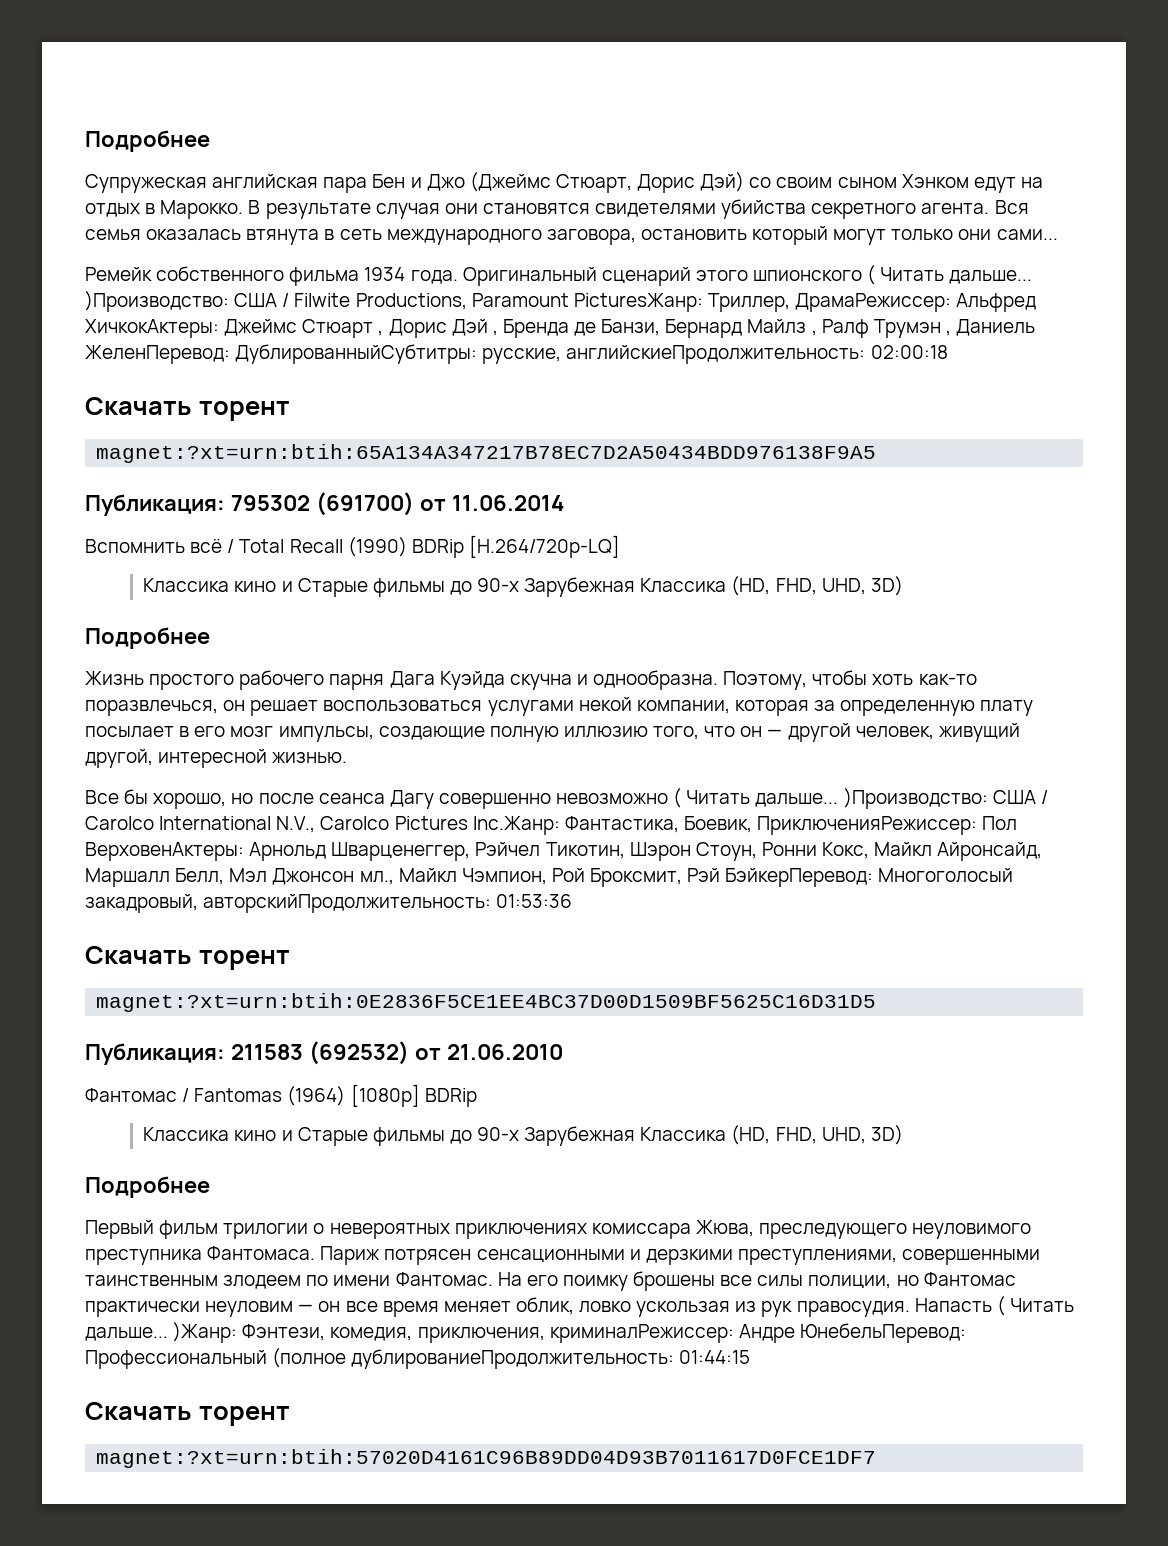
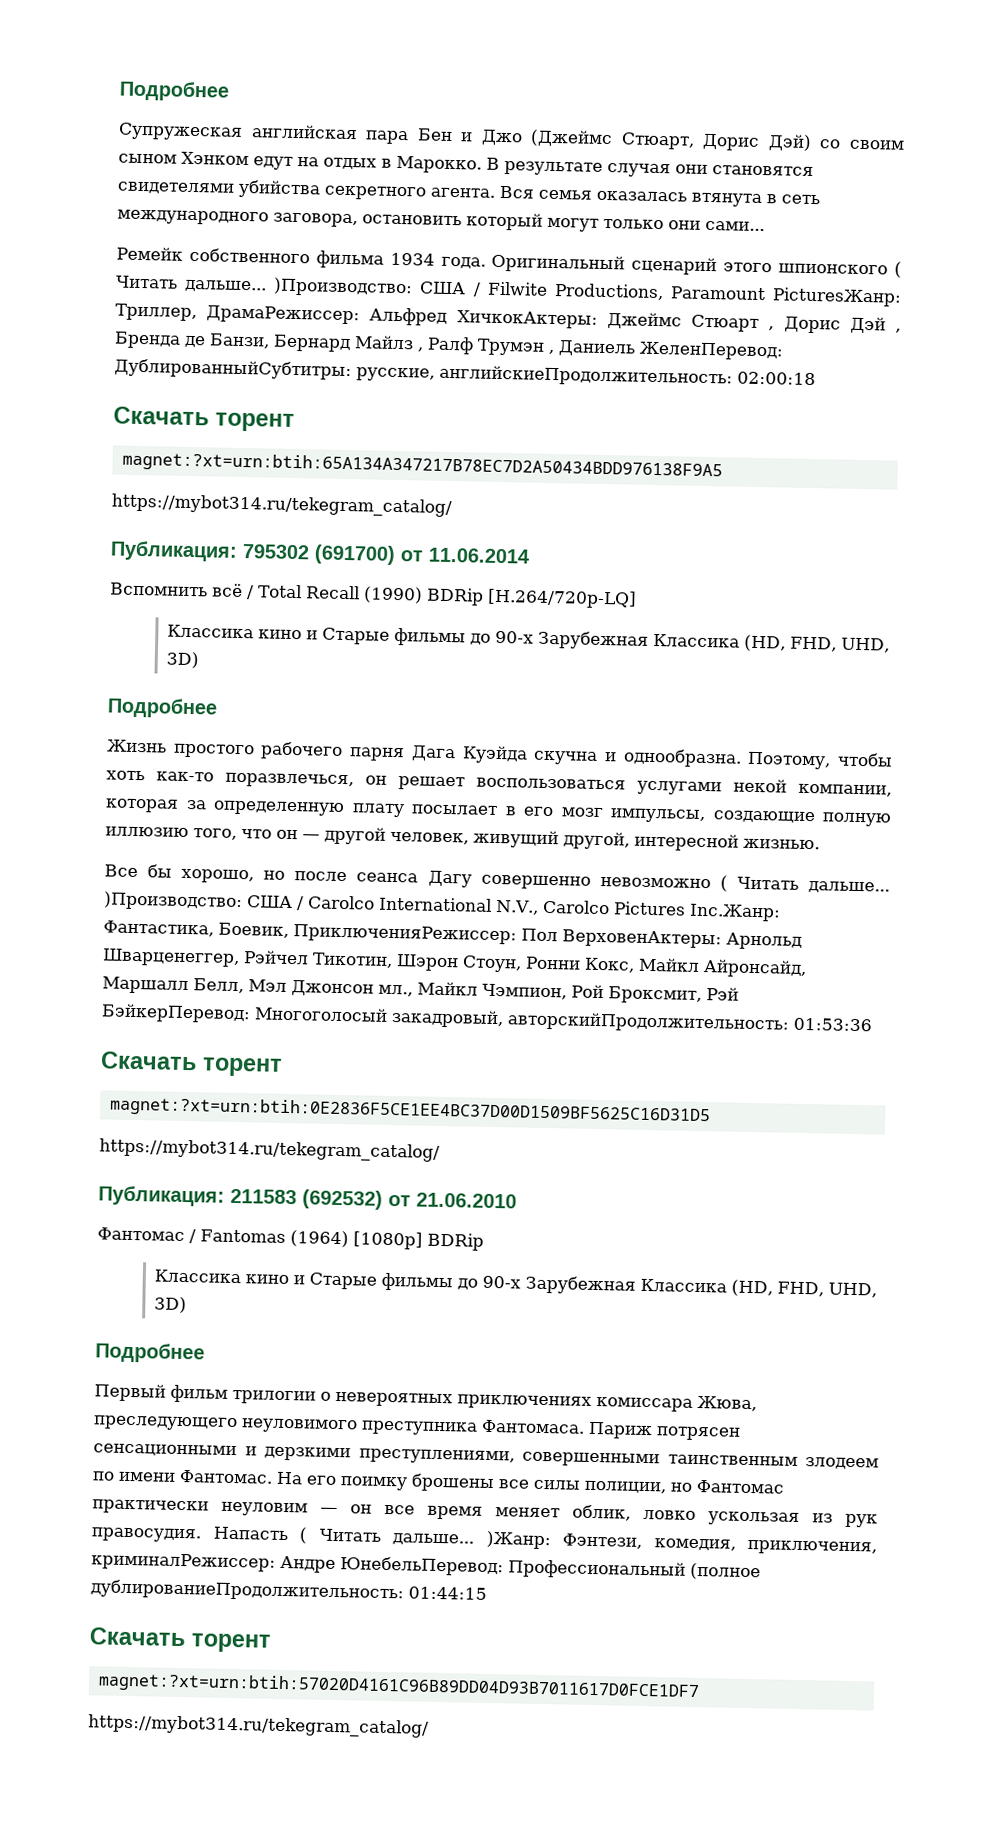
  magnet:?xt=urn:btih:65A134A347217B78EC7D2A50434BDD976138F9A5
+ https://mybot314.ru/tekegram_catalog/
  magnet:?xt=urn:btih:0E2836F5CE1EE4BC37D00D1509BF5625C16D31D5
+ https://mybot314.ru/tekegram_catalog/
  magnet:?xt=urn:btih:57020D4161C96B89DD04D93B7011617D0FCE1DF7
+ https://mybot314.ru/tekegram_catalog/

